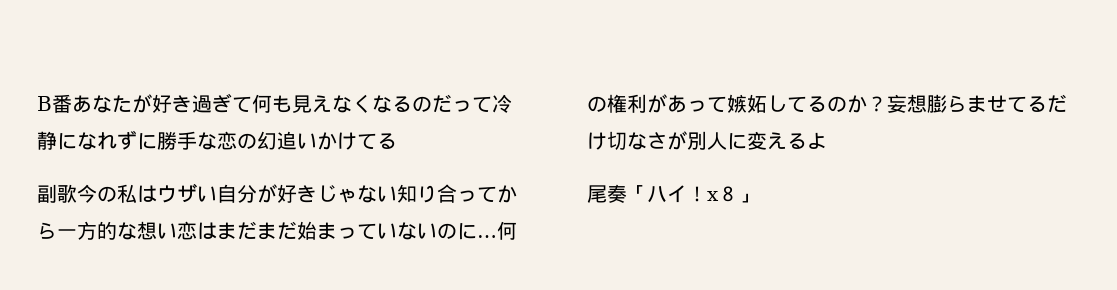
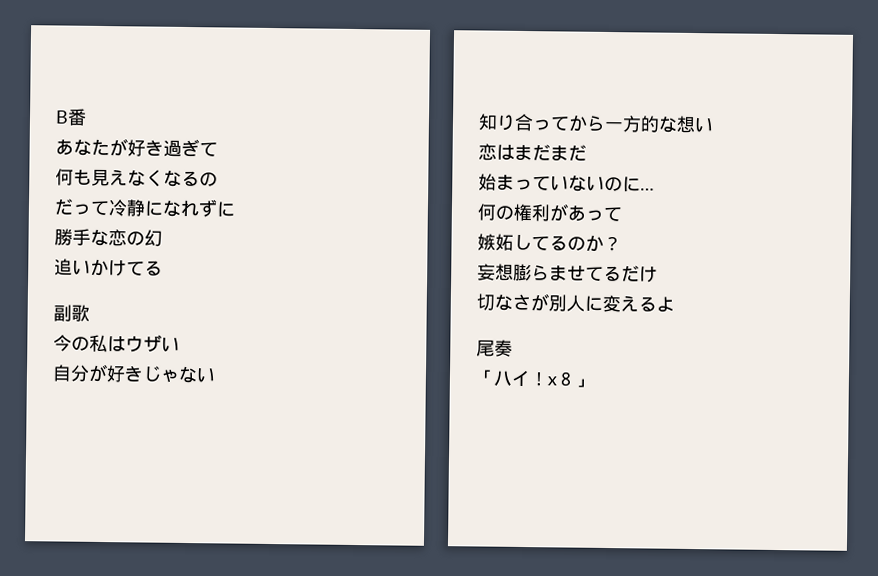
- B番あなたが好き過ぎて何も見えなくなるのだって冷静になれずに勝手な恋の幻追いかけてる
+ B番
+ あなたが好き過ぎて
+ 何も見えなくなるの
+ だって冷静になれずに
+ 勝手な恋の幻
+ 追いかけてる
- 副歌今の私はウザい自分が好きじゃない知り合ってから一方的な想い恋はまだまだ始まっていないのに…何の権利があって嫉妬してるのか？妄想膨らませてるだけ切なさが別人に変えるよ
+ 副歌
+ 今の私はウザい
+ 自分が好きじゃない
+ 知り合ってから一方的な想い
+ 恋はまだまだ
+ 始まっていないのに…
+ 何の権利があって
+ 嫉妬してるのか？
+ 妄想膨らませてるだけ
+ 切なさが別人に変えるよ
- 尾奏「ハイ！x８」
+ 尾奏
+ 「ハイ！x８」

